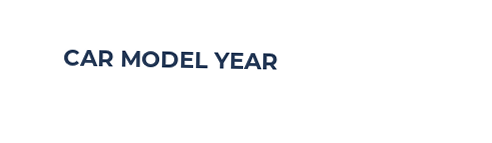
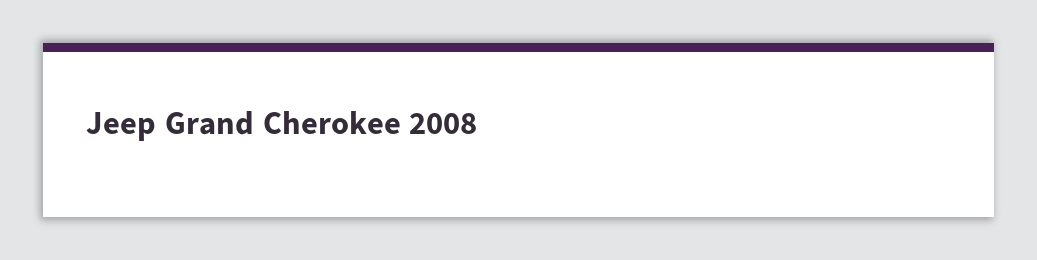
- CAR MODEL YEAR
+ Jeep Grand Cherokee 2008

